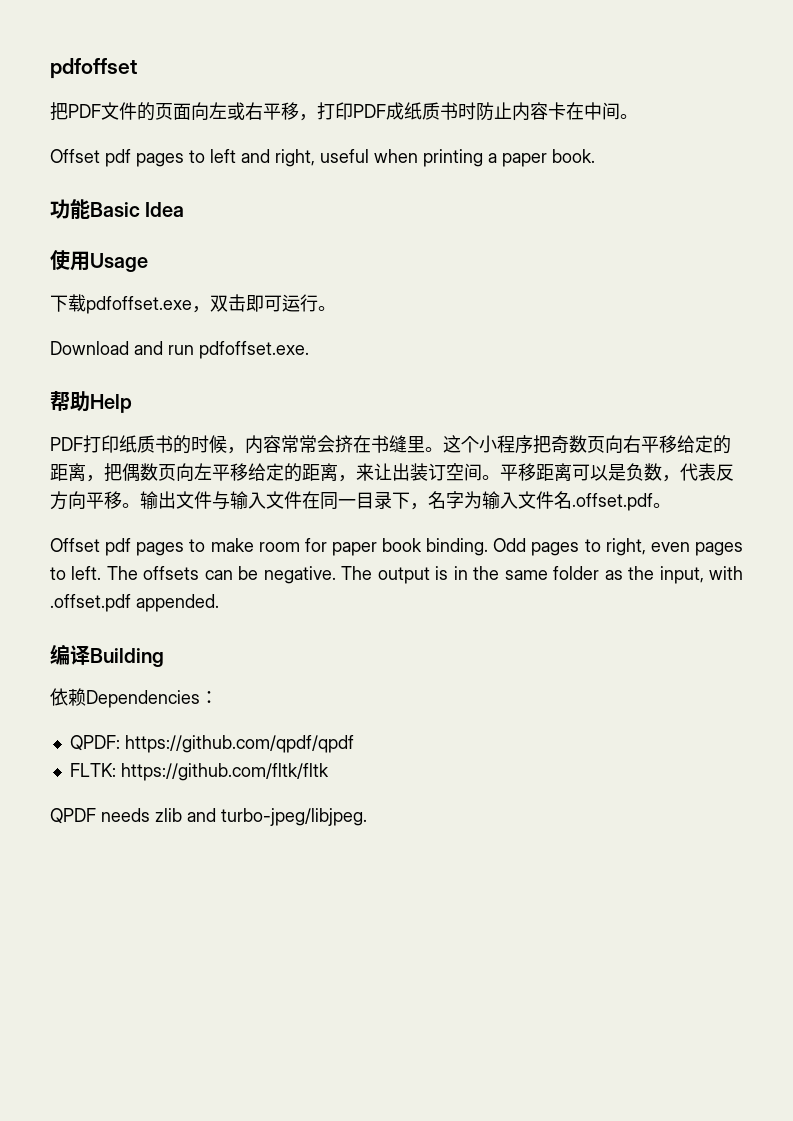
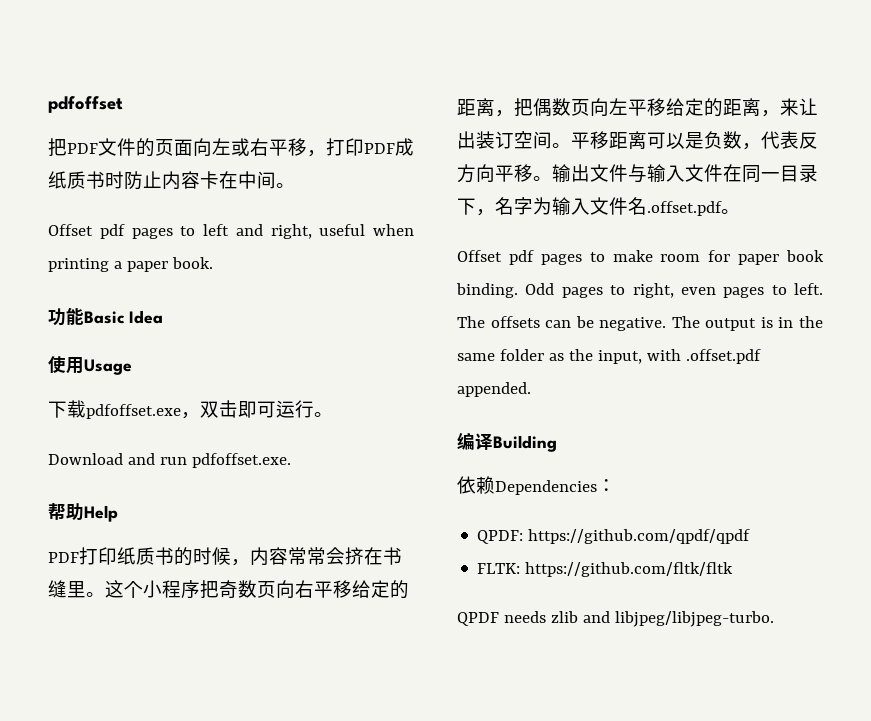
- QPDF needs zlib and turbo-jpeg/libjpeg.
+ QPDF needs zlib and libjpeg/libjpeg-turbo.

